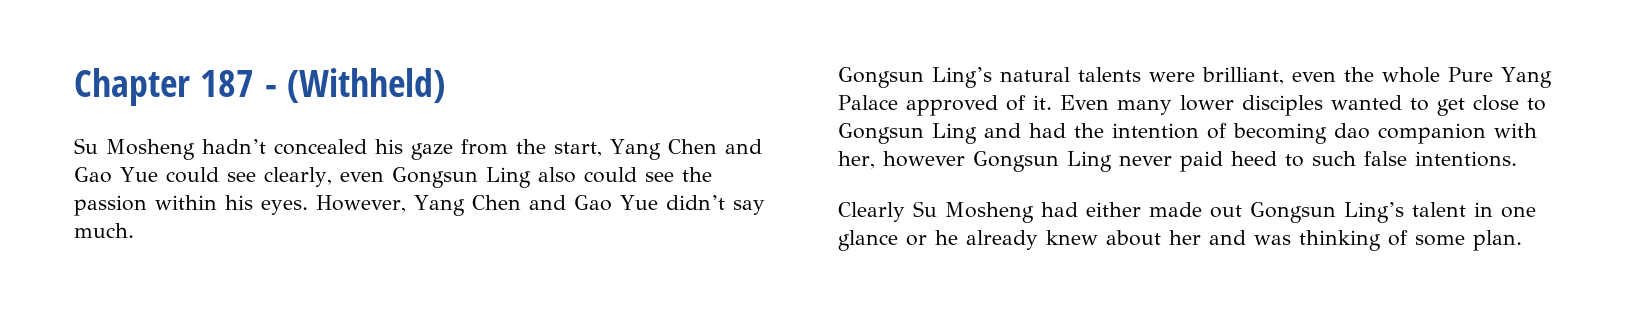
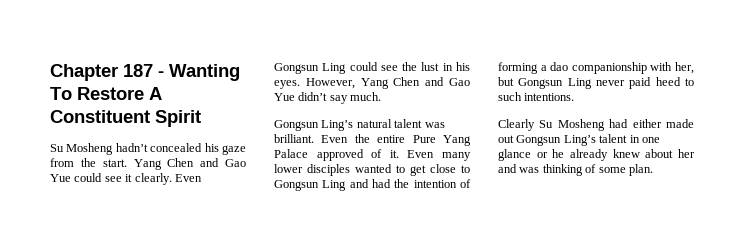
- Chapter 187 - (Withheld)
+ Chapter 187 - Wanting To Restore A Constituent Spirit
- Su Mosheng hadn’t concealed his gaze from the start, Yang Chen and Gao Yue could see clearly, even Gongsun Ling also could see the passion within his eyes.
+ Su Mosheng hadn’t concealed his gaze from the start. Yang Chen and Gao Yue could see it clearly. Even Gongsun Ling could see the lust in his eyes.
- Gongsun Ling’s natural talents were brilliant, even the whole Pure Yang Palace approved of it.
+ Gongsun Ling’s natural talent was brilliant. Even the entire Pure Yang Palace approved of it.
- Even many lower disciples wanted to get close to Gongsun Ling and had the intention of becoming dao companion with her, however Gongsun Ling never paid heed to such false intentions.
+ Even many lower disciples wanted to get close to Gongsun Ling and had the intention of forming a dao companionship with her, but Gongsun Ling never paid heed to such intentions.

